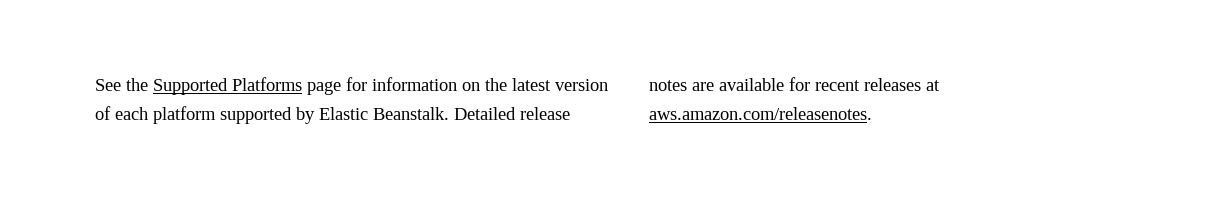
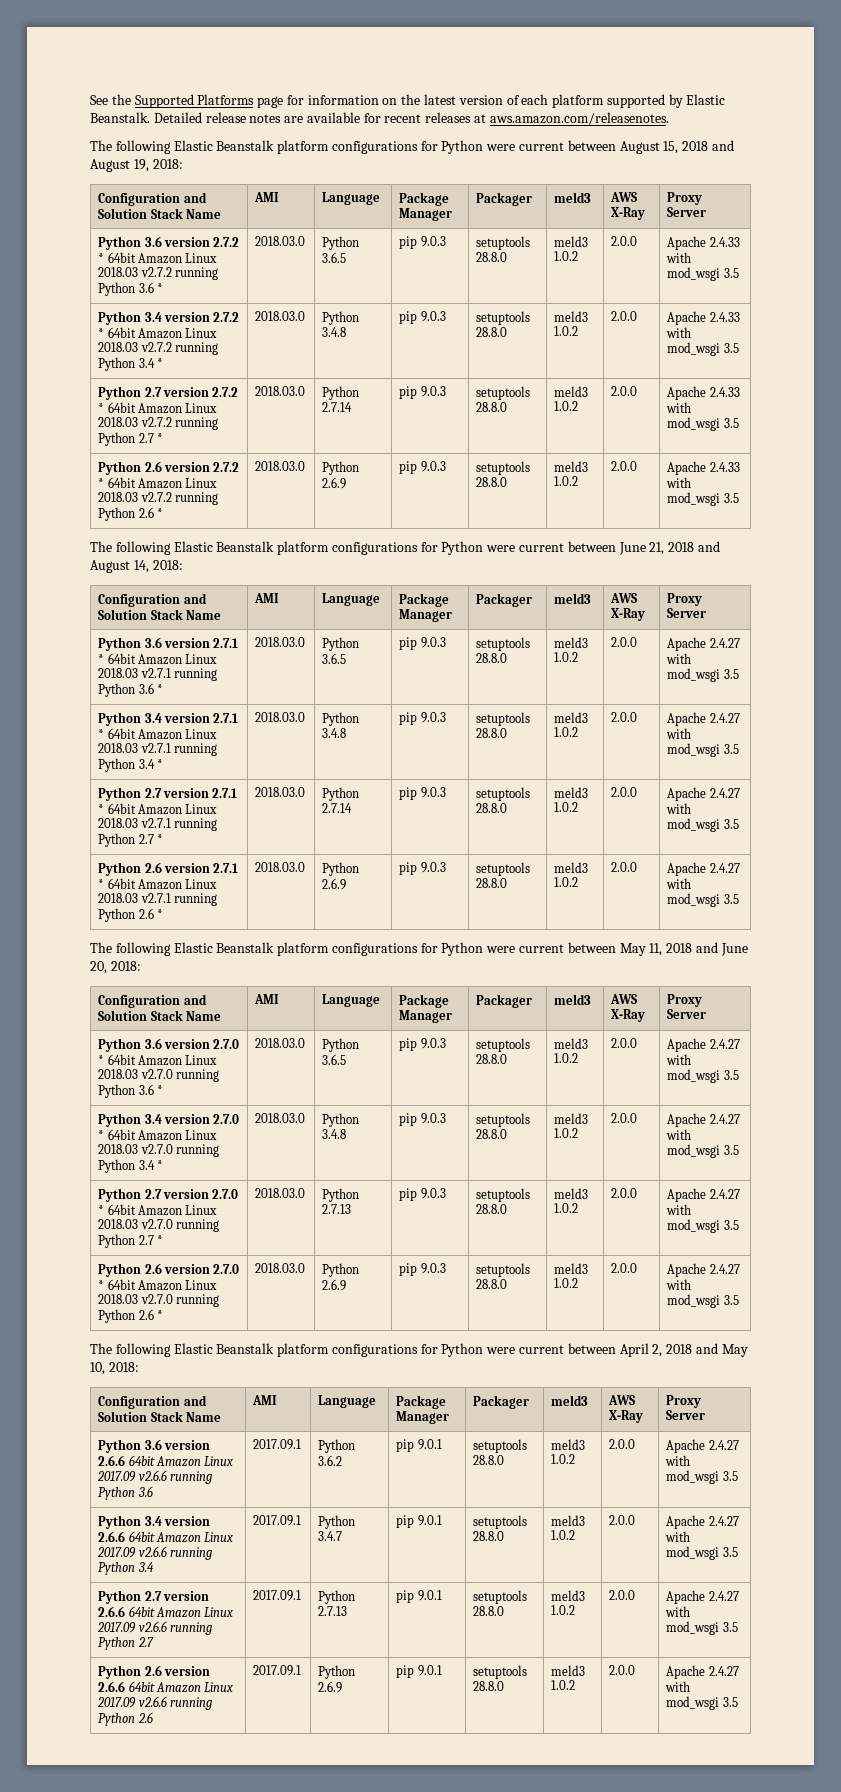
+ The following Elastic Beanstalk platform configurations for Python were current between August 15, 2018 and August 19, 2018:
+ Configuration and Solution Stack Name | AMI | Language | Package Manager | Packager | meld3 | AWS X‑Ray | Proxy Server
+ Python 3.6 version 2.7.2 * 64bit Amazon Linux 2018.03 v2.7.2 running Python 3.6 * | 2018.03.0 | Python 3.6.5 | pip 9.0.3 | setuptools 28.8.0 | meld3 1.0.2 | 2.0.0 | Apache 2.4.33 with mod_wsgi 3.5
+ Python 3.4 version 2.7.2 * 64bit Amazon Linux 2018.03 v2.7.2 running Python 3.4 * | 2018.03.0 | Python 3.4.8 | pip 9.0.3 | setuptools 28.8.0 | meld3 1.0.2 | 2.0.0 | Apache 2.4.33 with mod_wsgi 3.5
+ Python 2.7 version 2.7.2 * 64bit Amazon Linux 2018.03 v2.7.2 running Python 2.7 * | 2018.03.0 | Python 2.7.14 | pip 9.0.3 | setuptools 28.8.0 | meld3 1.0.2 | 2.0.0 | Apache 2.4.33 with mod_wsgi 3.5
+ Python 2.6 version 2.7.2 * 64bit Amazon Linux 2018.03 v2.7.2 running Python 2.6 * | 2018.03.0 | Python 2.6.9 | pip 9.0.3 | setuptools 28.8.0 | meld3 1.0.2 | 2.0.0 | Apache 2.4.33 with mod_wsgi 3.5
+ The following Elastic Beanstalk platform configurations for Python were current between June 21, 2018 and August 14, 2018:
+ Configuration and Solution Stack Name | AMI | Language | Package Manager | Packager | meld3 | AWS X‑Ray | Proxy Server
+ Python 3.6 version 2.7.1 * 64bit Amazon Linux 2018.03 v2.7.1 running Python 3.6 * | 2018.03.0 | Python 3.6.5 | pip 9.0.3 | setuptools 28.8.0 | meld3 1.0.2 | 2.0.0 | Apache 2.4.27 with mod_wsgi 3.5
+ Python 3.4 version 2.7.1 * 64bit Amazon Linux 2018.03 v2.7.1 running Python 3.4 * | 2018.03.0 | Python 3.4.8 | pip 9.0.3 | setuptools 28.8.0 | meld3 1.0.2 | 2.0.0 | Apache 2.4.27 with mod_wsgi 3.5
+ Python 2.7 version 2.7.1 * 64bit Amazon Linux 2018.03 v2.7.1 running Python 2.7 * | 2018.03.0 | Python 2.7.14 | pip 9.0.3 | setuptools 28.8.0 | meld3 1.0.2 | 2.0.0 | Apache 2.4.27 with mod_wsgi 3.5
+ Python 2.6 version 2.7.1 * 64bit Amazon Linux 2018.03 v2.7.1 running Python 2.6 * | 2018.03.0 | Python 2.6.9 | pip 9.0.3 | setuptools 28.8.0 | meld3 1.0.2 | 2.0.0 | Apache 2.4.27 with mod_wsgi 3.5
+ The following Elastic Beanstalk platform configurations for Python were current between May 11, 2018 and June 20, 2018:
+ Configuration and Solution Stack Name | AMI | Language | Package Manager | Packager | meld3 | AWS X‑Ray | Proxy Server
+ Python 3.6 version 2.7.0 * 64bit Amazon Linux 2018.03 v2.7.0 running Python 3.6 * | 2018.03.0 | Python 3.6.5 | pip 9.0.3 | setuptools 28.8.0 | meld3 1.0.2 | 2.0.0 | Apache 2.4.27 with mod_wsgi 3.5
+ Python 3.4 version 2.7.0 * 64bit Amazon Linux 2018.03 v2.7.0 running Python 3.4 * | 2018.03.0 | Python 3.4.8 | pip 9.0.3 | setuptools 28.8.0 | meld3 1.0.2 | 2.0.0 | Apache 2.4.27 with mod_wsgi 3.5
+ Python 2.7 version 2.7.0 * 64bit Amazon Linux 2018.03 v2.7.0 running Python 2.7 * | 2018.03.0 | Python 2.7.13 | pip 9.0.3 | setuptools 28.8.0 | meld3 1.0.2 | 2.0.0 | Apache 2.4.27 with mod_wsgi 3.5
+ Python 2.6 version 2.7.0 * 64bit Amazon Linux 2018.03 v2.7.0 running Python 2.6 * | 2018.03.0 | Python 2.6.9 | pip 9.0.3 | setuptools 28.8.0 | meld3 1.0.2 | 2.0.0 | Apache 2.4.27 with mod_wsgi 3.5
+ The following Elastic Beanstalk platform configurations for Python were current between April 2, 2018 and May 10, 2018:
+ Configuration and Solution Stack Name | AMI | Language | Package Manager | Packager | meld3 | AWS X‑Ray | Proxy Server
+ Python 3.6 version 2.6.6 64bit Amazon Linux 2017.09 v2.6.6 running Python 3.6 | 2017.09.1 | Python 3.6.2 | pip 9.0.1 | setuptools 28.8.0 | meld3 1.0.2 | 2.0.0 | Apache 2.4.27 with mod_wsgi 3.5
+ Python 3.4 version 2.6.6 64bit Amazon Linux 2017.09 v2.6.6 running Python 3.4 | 2017.09.1 | Python 3.4.7 | pip 9.0.1 | setuptools 28.8.0 | meld3 1.0.2 | 2.0.0 | Apache 2.4.27 with mod_wsgi 3.5
+ Python 2.7 version 2.6.6 64bit Amazon Linux 2017.09 v2.6.6 running Python 2.7 | 2017.09.1 | Python 2.7.13 | pip 9.0.1 | setuptools 28.8.0 | meld3 1.0.2 | 2.0.0 | Apache 2.4.27 with mod_wsgi 3.5
+ Python 2.6 version 2.6.6 64bit Amazon Linux 2017.09 v2.6.6 running Python 2.6 | 2017.09.1 | Python 2.6.9 | pip 9.0.1 | setuptools 28.8.0 | meld3 1.0.2 | 2.0.0 | Apache 2.4.27 with mod_wsgi 3.5

